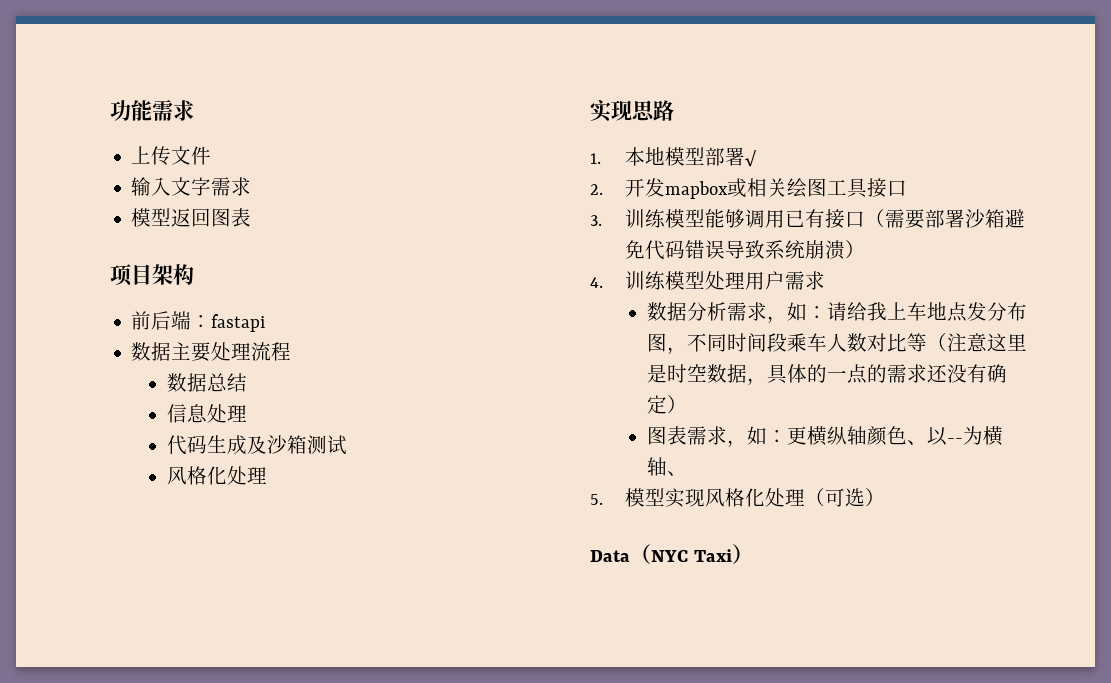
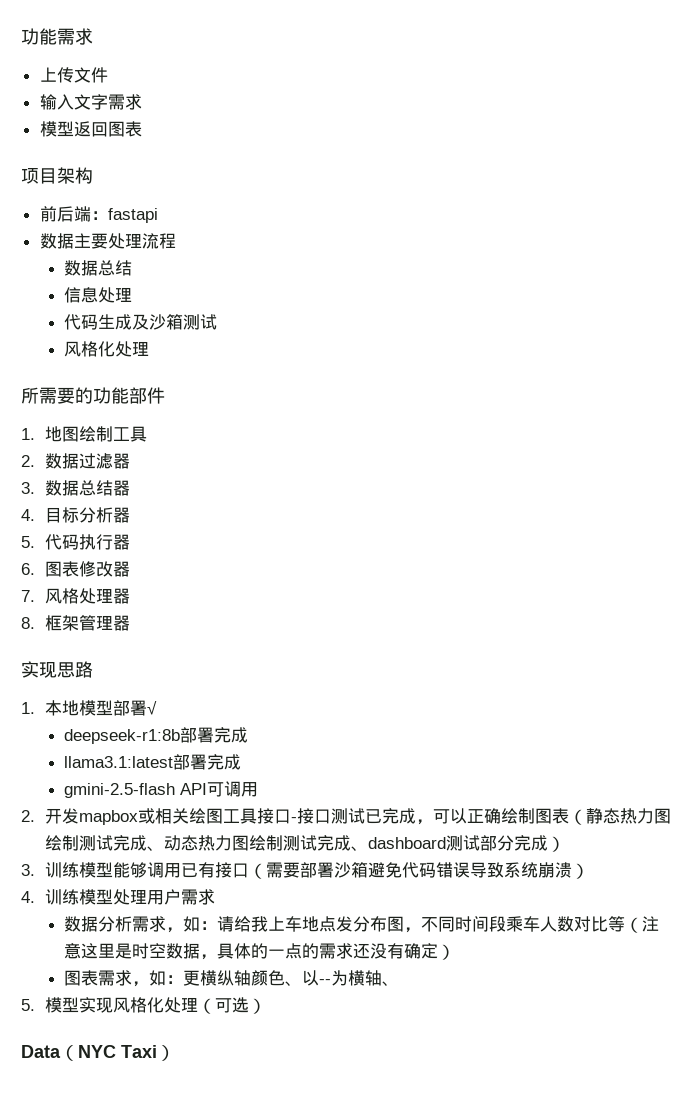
+ 所需要的功能部件
+ 1.地图绘制工具
+ 2.数据过滤器
+ 3.数据总结器
+ 4.目标分析器
+ 5.代码执行器
+ 6.图表修改器
+ 7.风格处理器
+ 8.框架管理器
+ deepseek-r1:8b部署完成
+ llama3.1:latest部署完成
+ gmini-2.5-flash API可调用
- 2.开发mapbox或相关绘图工具接口
+ 2.开发mapbox或相关绘图工具接口-接口测试已完成，可以正确绘制图表（静态热力图绘制测试完成、动态热力图绘制测试完成、dashboard测试部分完成）

